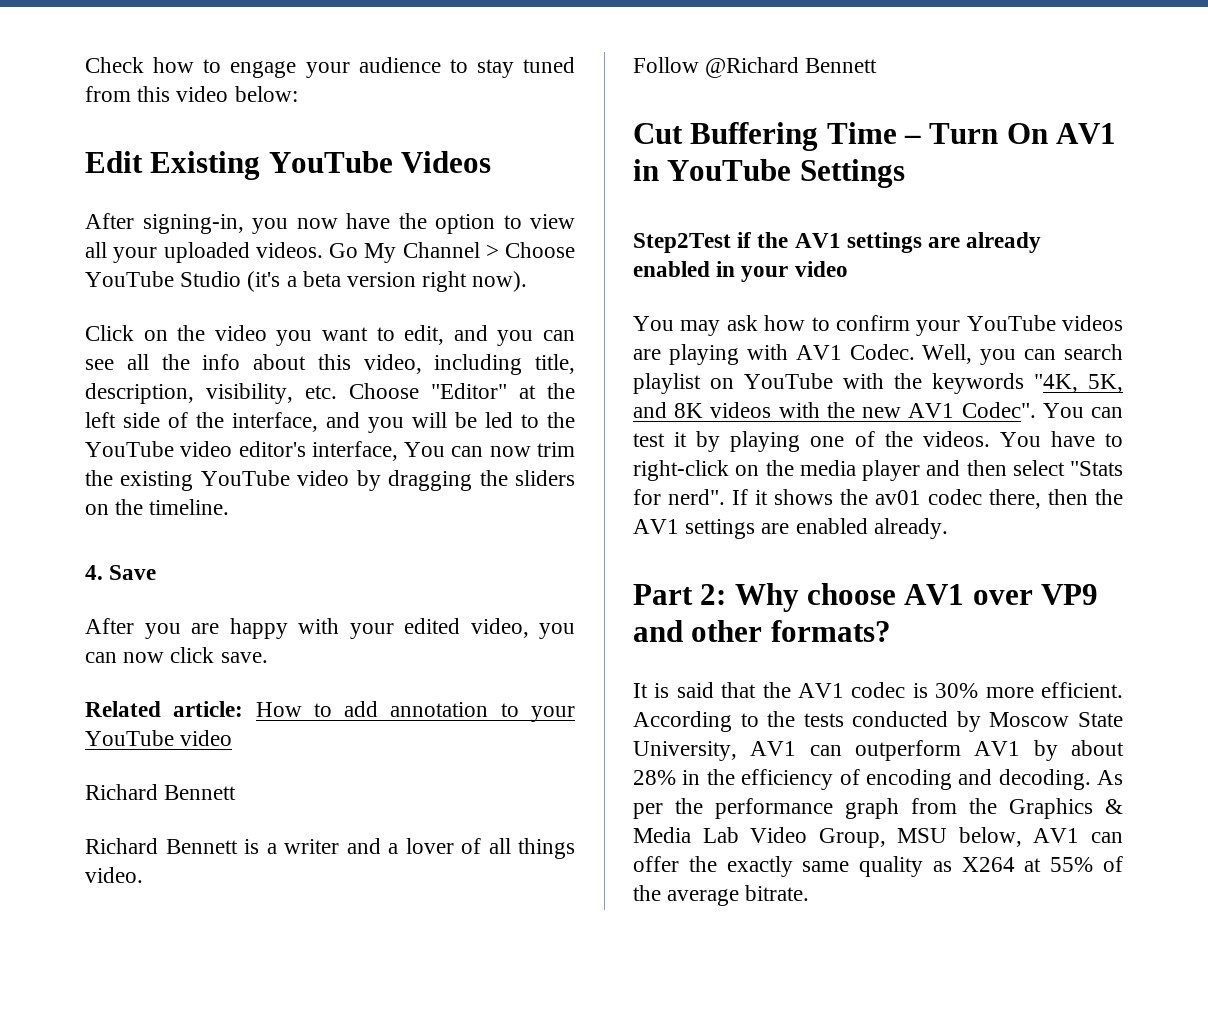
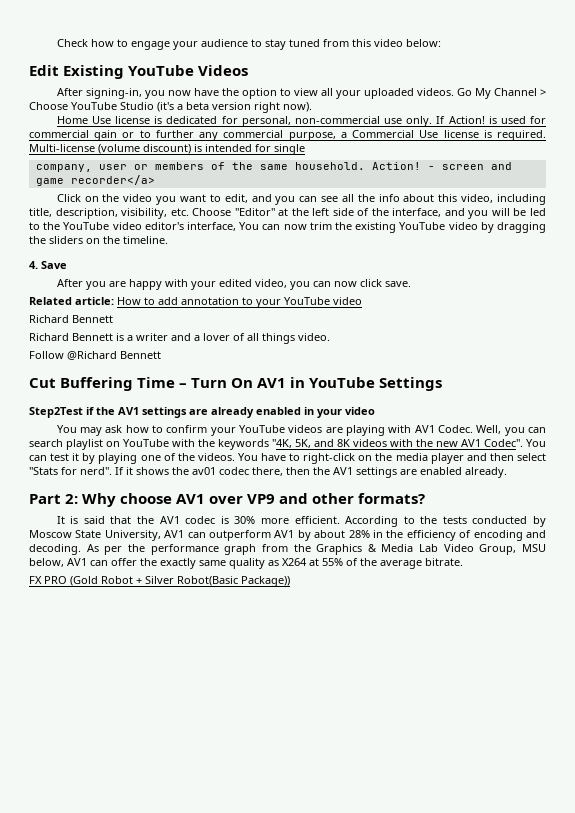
+ Home Use license is dedicated for personal, non-commercial use only. If Action! is used for commercial gain or to further any commercial purpose, a Commercial Use license is required. Multi-license (volume discount) is intended for single
+ company, user or members of the same household. Action! - screen and game recorder</a>
+ FX PRO (Gold Robot + Silver Robot(Basic Package))

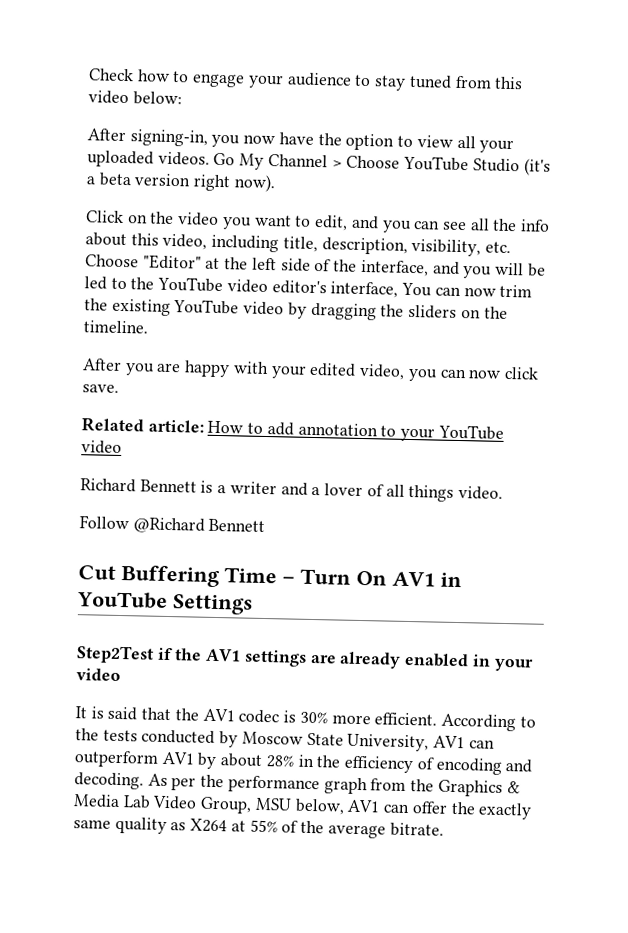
- Edit Existing YouTube Videos
- Home Use license is dedicated for personal, non-commercial use only. If Action! is used for commercial gain or to further any commercial purpose, a Commercial Use license is required. Multi-license (volume discount) is intended for single
- company, user or members of the same household. Action! - screen and game recorder</a>
- 4. Save
  Related article: How to add annotation to your YouTube video
- Richard Bennett
- You may ask how to confirm your YouTube videos are playing with AV1 Codec. Well, you can search playlist on YouTube with the keywords "4K, 5K, and 8K videos with the new AV1 Codec". You can test it by playing one of the videos. You have to right-click on the media player and then select "Stats for nerd". If it shows the av01 codec there, then the AV1 settings are enabled already.
- Part 2: Why choose AV1 over VP9 and other formats?
- FX PRO (Gold Robot + Silver Robot(Basic Package))

